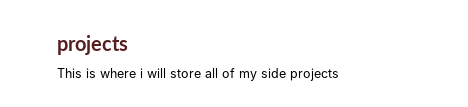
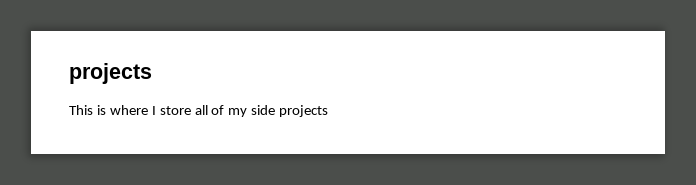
- This is where i will store all of my side projects
+ This is where I store all of my side projects

